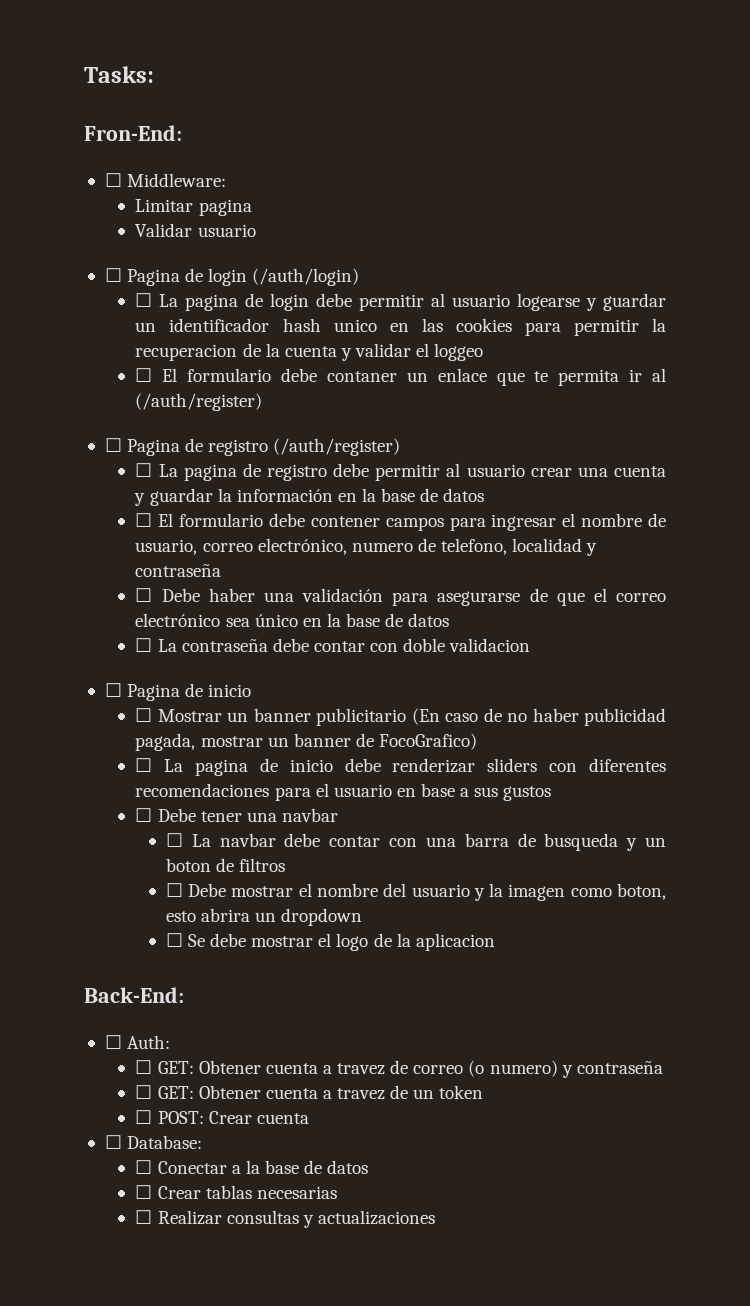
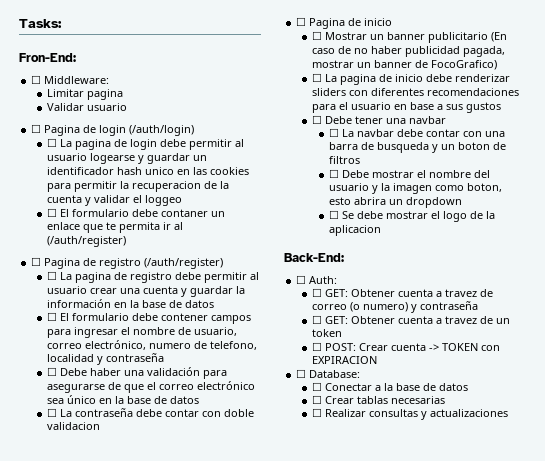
- ☐ POST: Crear cuenta
+ ☐ POST: Crear cuenta -> TOKEN con EXPIRACION

